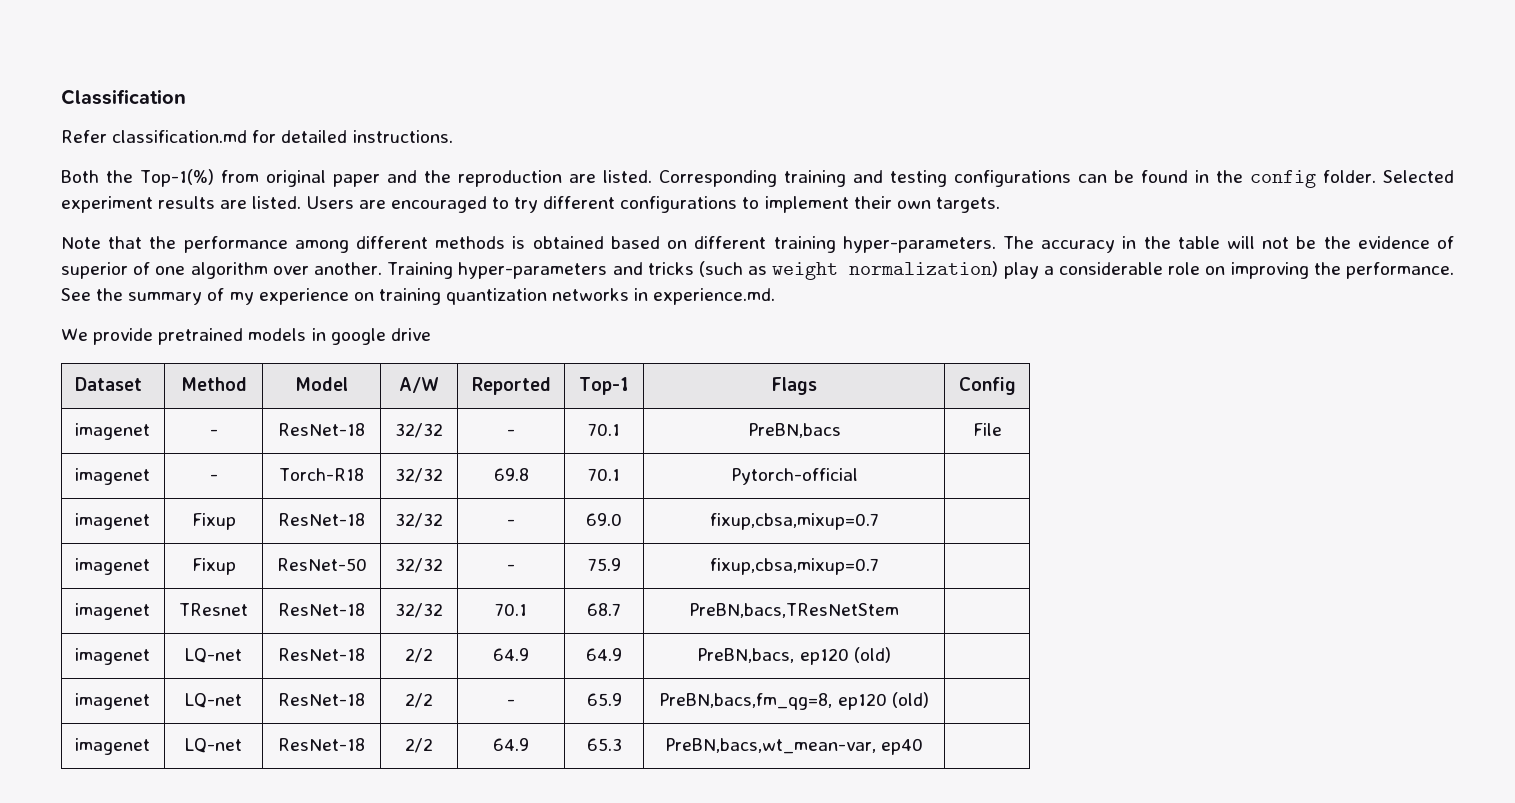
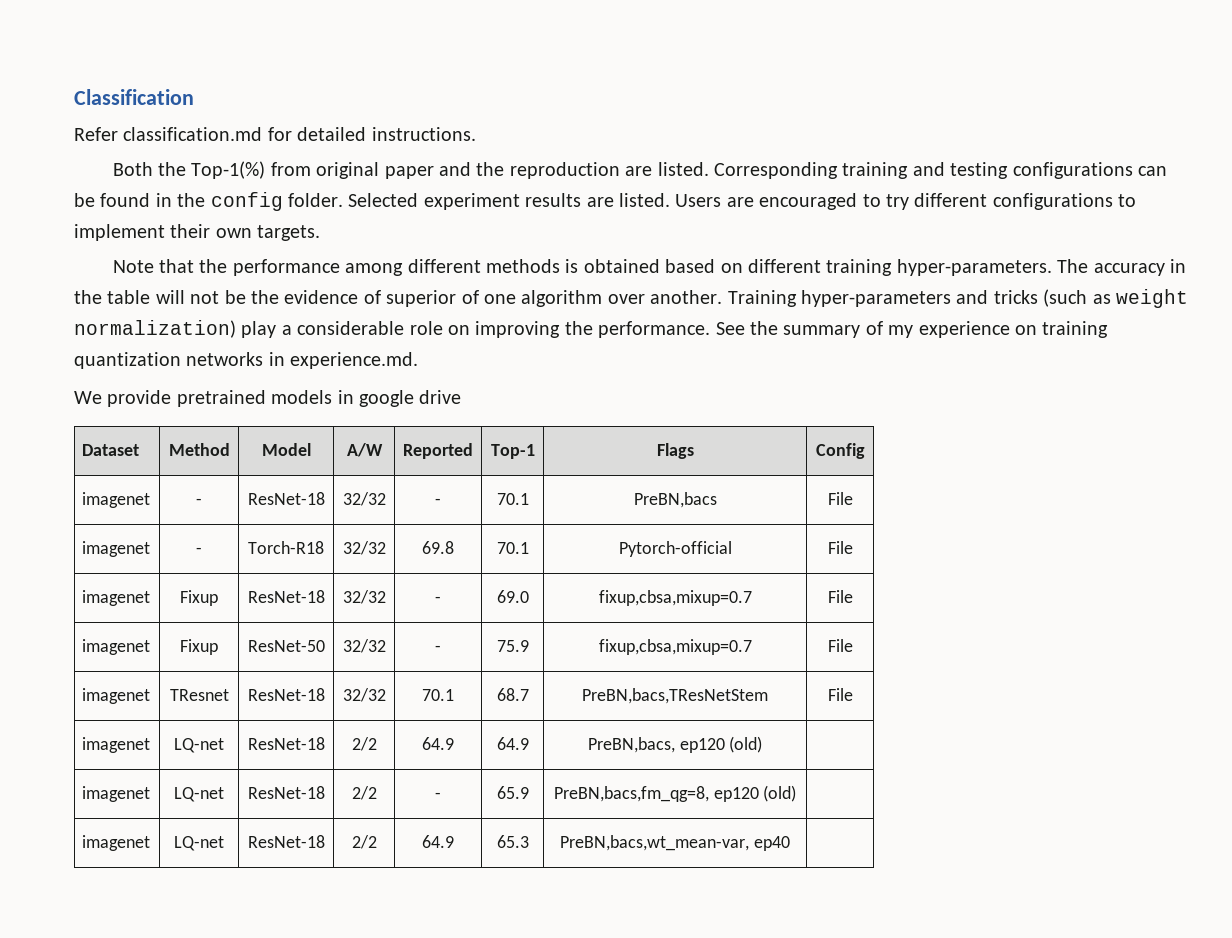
- imagenet | - | Torch-R18 | 32/32 | 69.8 | 70.1 | Pytorch-official |
+ imagenet | - | Torch-R18 | 32/32 | 69.8 | 70.1 | Pytorch-official | File
- imagenet | Fixup | ResNet-18 | 32/32 | - | 69.0 | fixup,cbsa,mixup=0.7 |
+ imagenet | Fixup | ResNet-18 | 32/32 | - | 69.0 | fixup,cbsa,mixup=0.7 | File
- imagenet | Fixup | ResNet-50 | 32/32 | - | 75.9 | fixup,cbsa,mixup=0.7 |
+ imagenet | Fixup | ResNet-50 | 32/32 | - | 75.9 | fixup,cbsa,mixup=0.7 | File
- imagenet | TResnet | ResNet-18 | 32/32 | 70.1 | 68.7 | PreBN,bacs,TResNetStem |
+ imagenet | TResnet | ResNet-18 | 32/32 | 70.1 | 68.7 | PreBN,bacs,TResNetStem | File

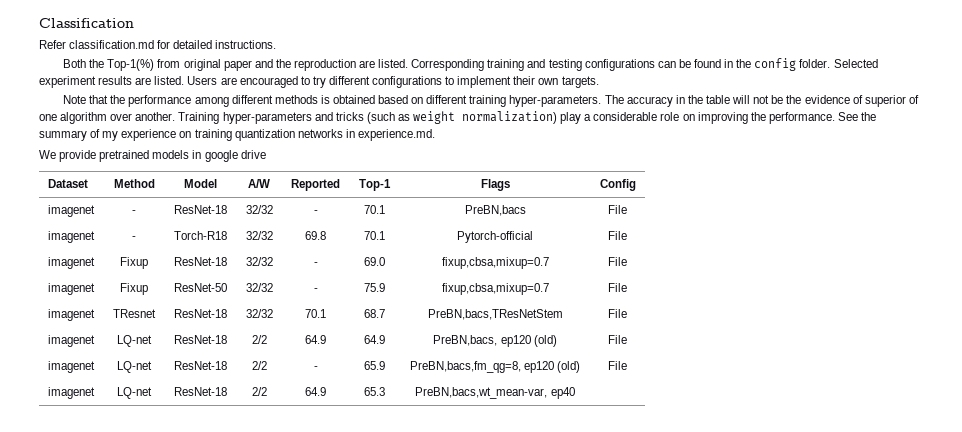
- imagenet | LQ-net | ResNet-18 | 2/2 | 64.9 | 64.9 | PreBN,bacs, ep120 (old) |
+ imagenet | LQ-net | ResNet-18 | 2/2 | 64.9 | 64.9 | PreBN,bacs, ep120 (old) | File
- imagenet | LQ-net | ResNet-18 | 2/2 | - | 65.9 | PreBN,bacs,fm_qg=8, ep120 (old) |
+ imagenet | LQ-net | ResNet-18 | 2/2 | - | 65.9 | PreBN,bacs,fm_qg=8, ep120 (old) | File

